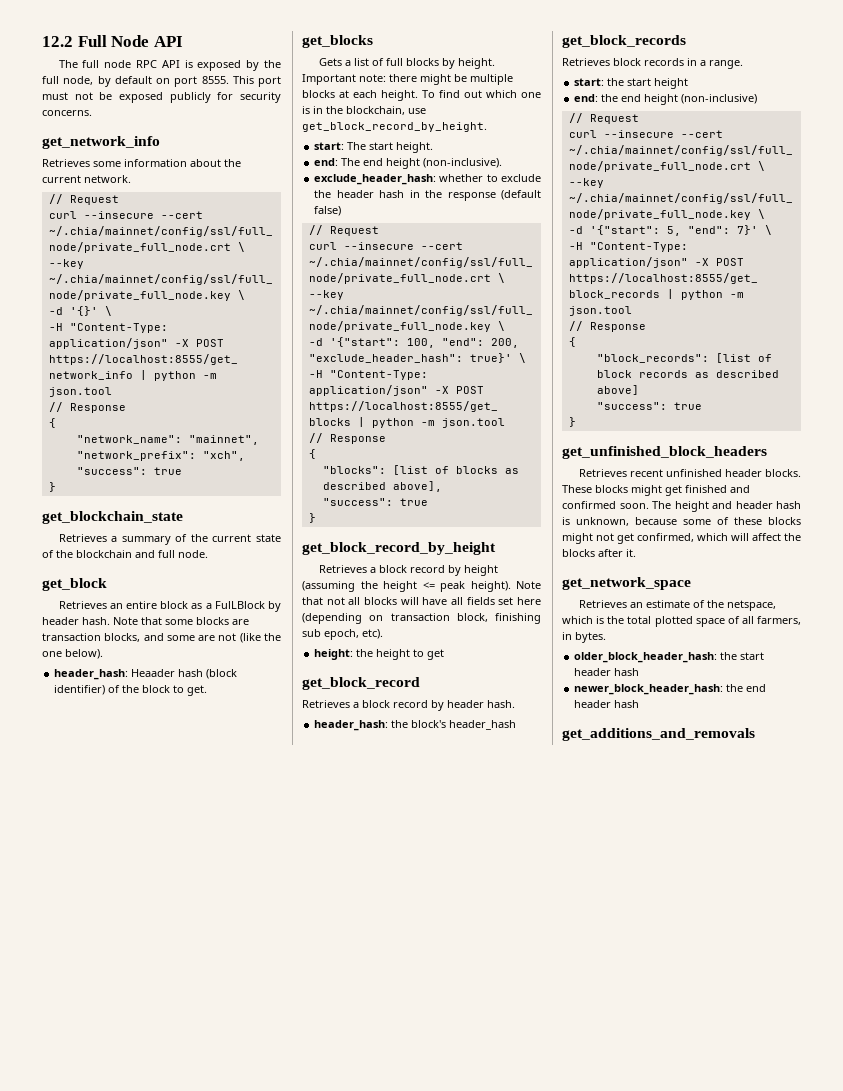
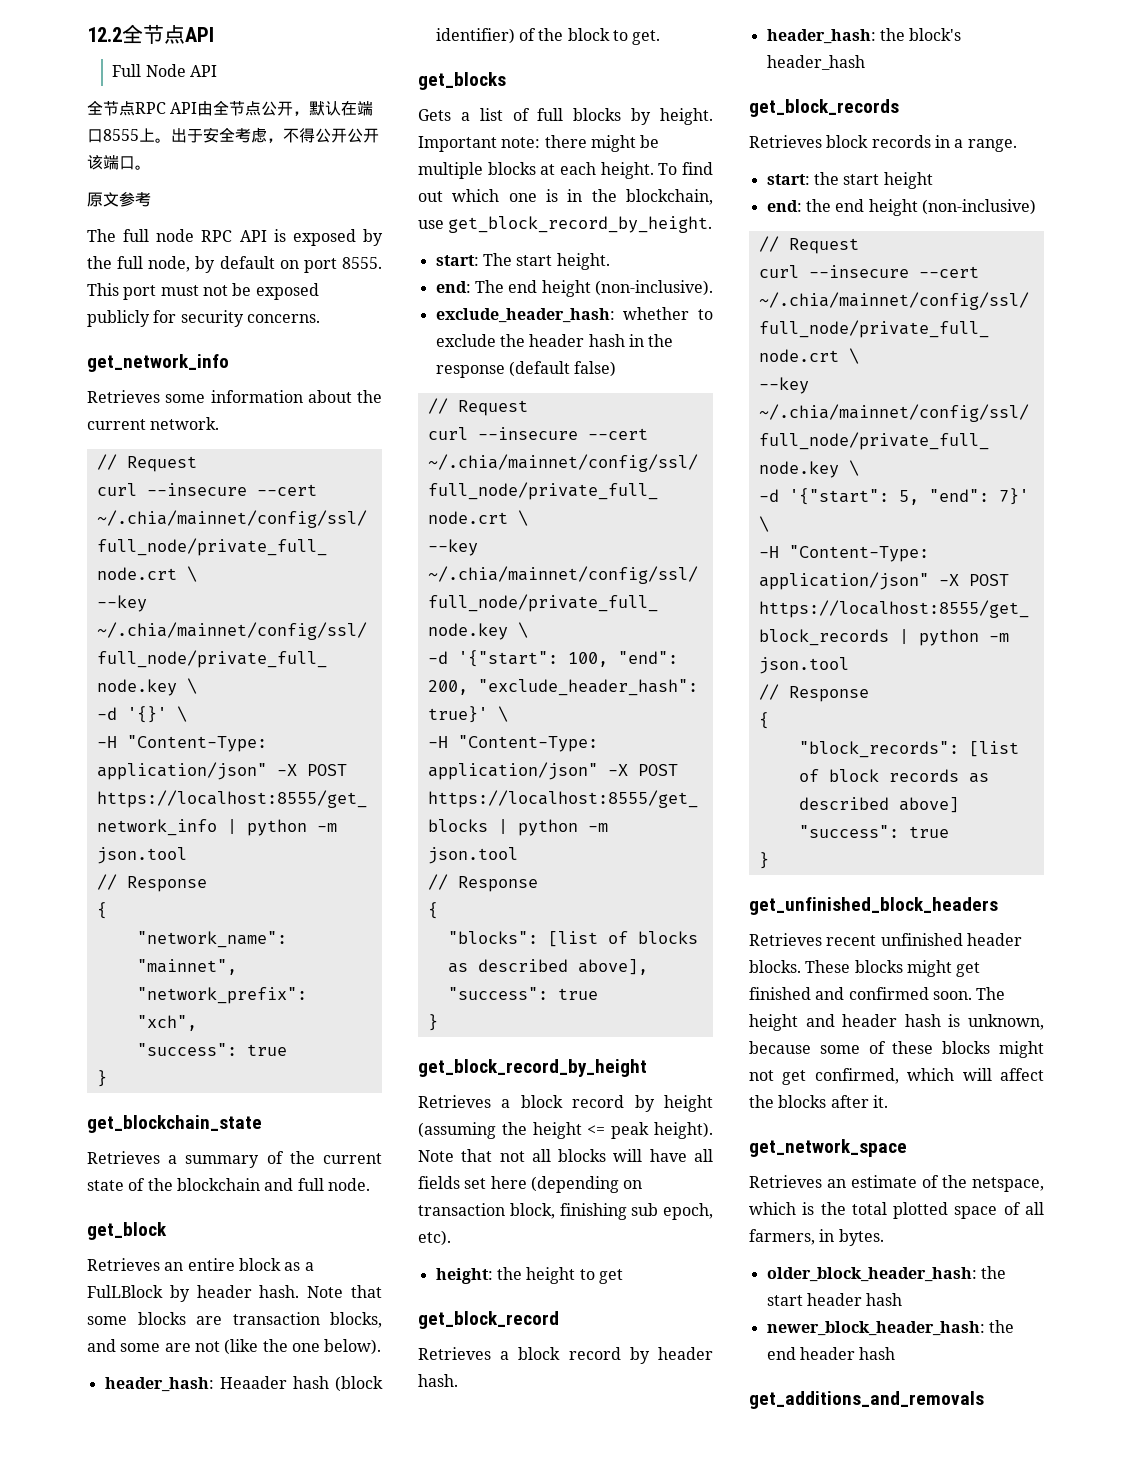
- 12.2 Full Node API
+ 12.2全节点API
+ Full Node API
+ 全节点RPC API由全节点公开，默认在端口8555上。出于安全考虑，不得公开公开该端口。
+ 原文参考

